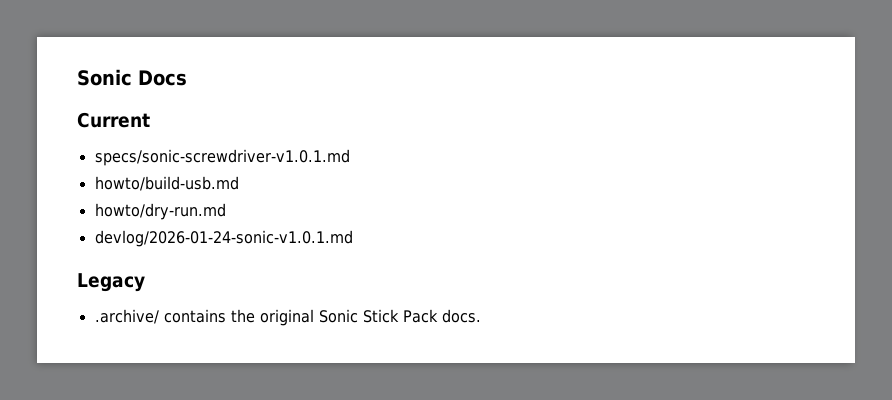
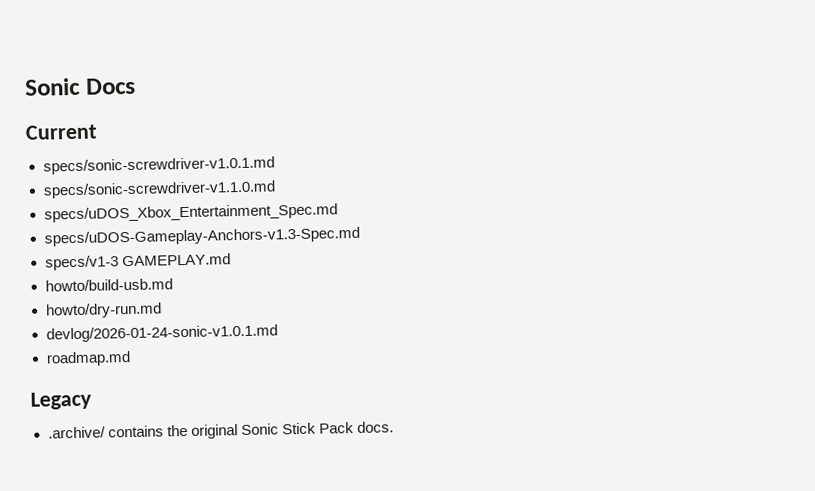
+ specs/sonic-screwdriver-v1.1.0.md
+ specs/uDOS_Xbox_Entertainment_Spec.md
+ specs/uDOS-Gameplay-Anchors-v1.3-Spec.md
+ specs/v1-3 GAMEPLAY.md
+ roadmap.md

